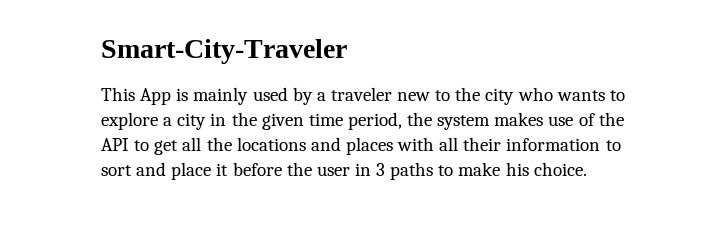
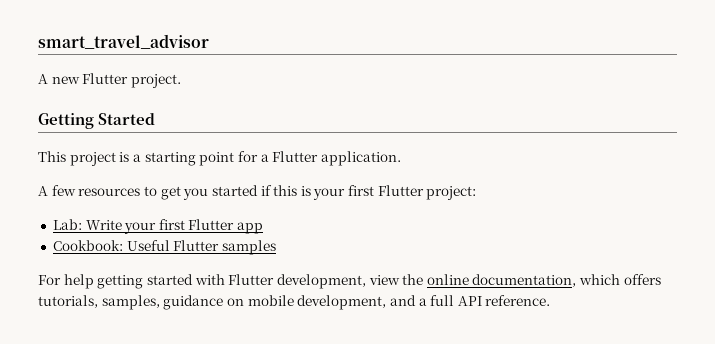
- Smart-City-Traveler
- This App is mainly used by a traveler new to the city who wants to explore a city in the given time period, the system makes use of the API to get all the locations and places with all their information to sort and place it before the user in 3 paths to make his choice.
+ smart_travel_advisor
+ A new Flutter project.
+ Getting Started
+ This project is a starting point for a Flutter application.
+ A few resources to get you started if this is your first Flutter project:
+ Lab: Write your first Flutter app
+ Cookbook: Useful Flutter samples
+ For help getting started with Flutter development, view the online documentation, which offers tutorials, samples, guidance on mobile development, and a full API reference.

